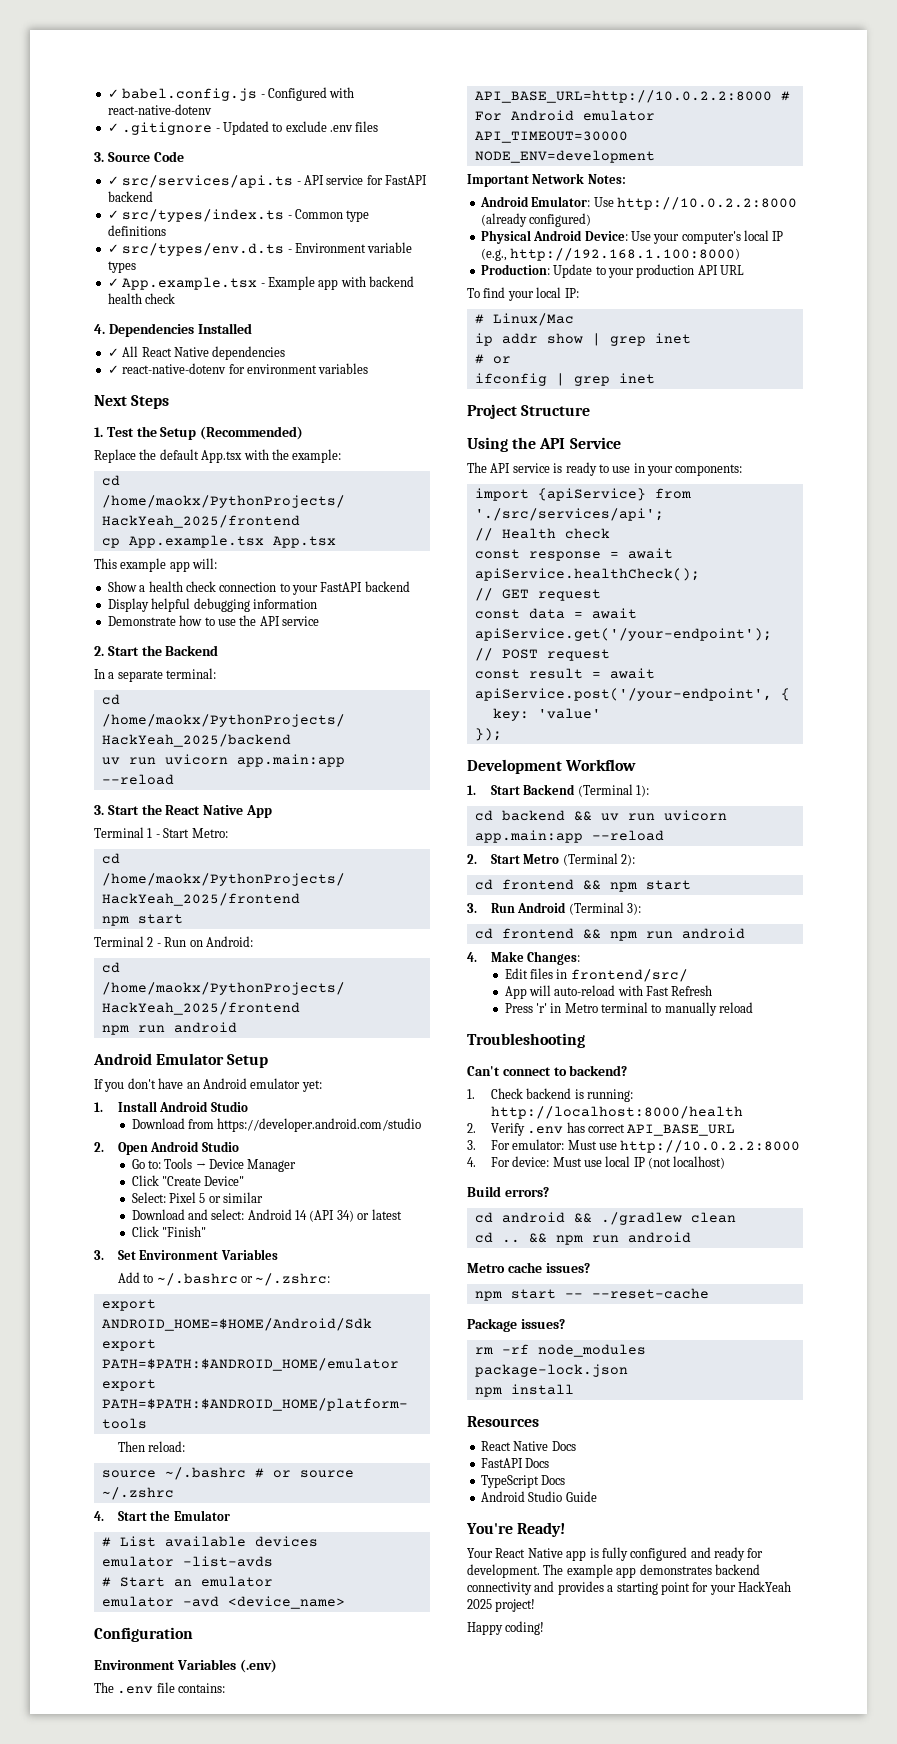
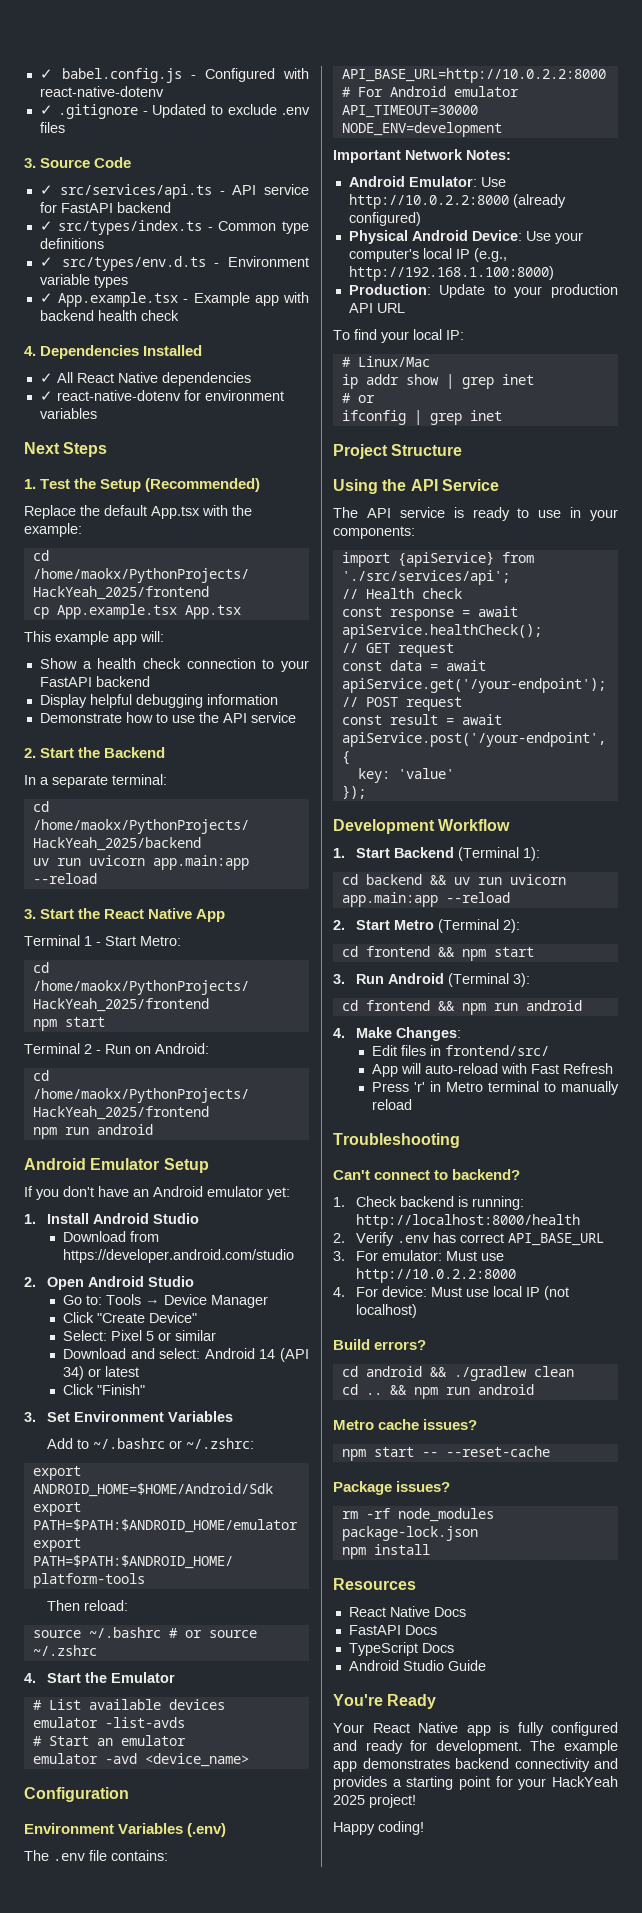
- You're Ready!
+ You're Ready

